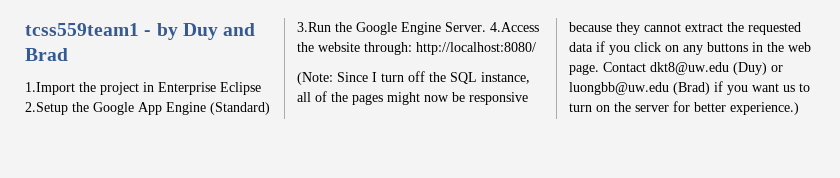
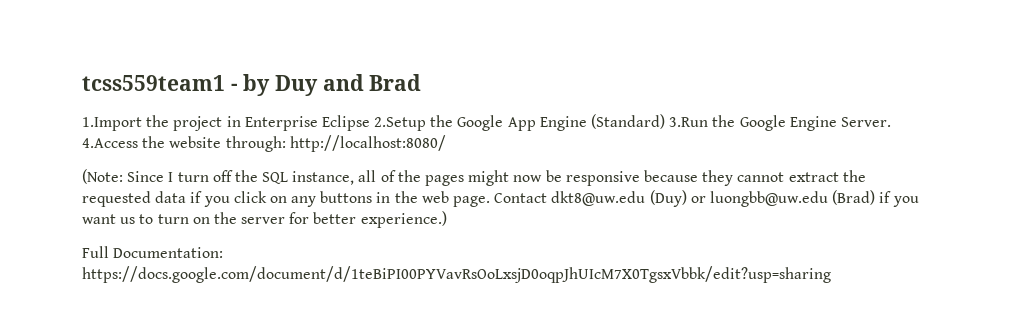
+ Full Documentation: https://docs.google.com/document/d/1teBiPI00PYVavRsOoLxsjD0oqpJhUIcM7X0TgsxVbbk/edit?usp=sharing

